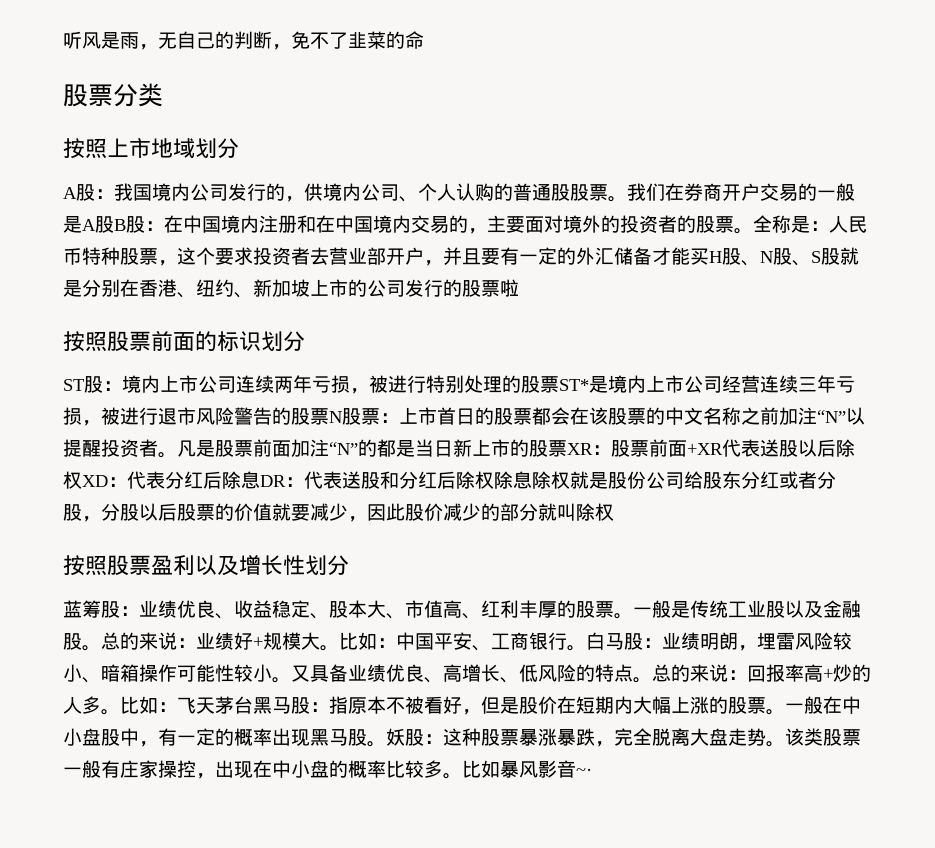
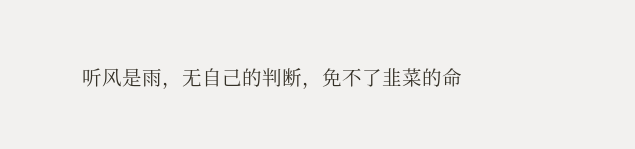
- 股票分类
- 按照上市地域划分
- A股：我国境内公司发行的，供境内公司、个人认购的普通股股票。我们在券商开户交易的一般是A股B股：在中国境内注册和在中国境内交易的，主要面对境外的投资者的股票。全称是：人民币特种股票，这个要求投资者去营业部开户，并且要有一定的外汇储备才能买H股、N股、S股就是分别在香港、纽约、新加坡上市的公司发行的股票啦
- 按照股票前面的标识划分
- ST股：境内上市公司连续两年亏损，被进行特别处理的股票ST*是境内上市公司经营连续三年亏损，被进行退市风险警告的股票N股票：上市首日的股票都会在该股票的中文名称之前加注“N”以提醒投资者。凡是股票前面加注“N”的都是当日新上市的股票XR：股票前面+XR代表送股以后除权XD：代表分红后除息DR：代表送股和分红后除权除息除权就是股份公司给股东分红或者分股，分股以后股票的价值就要减少，因此股价减少的部分就叫除权
- 按照股票盈利以及增长性划分
- 蓝筹股：业绩优良、收益稳定、股本大、市值高、红利丰厚的股票。一般是传统工业股以及金融股。总的来说：业绩好+规模大。比如：中国平安、工商银行。白马股：业绩明朗，埋雷风险较小、暗箱操作可能性较小。又具备业绩优良、高增长、低风险的特点。总的来说：回报率高+炒的人多。比如：飞天茅台黑马股：指原本不被看好，但是股价在短期内大幅上涨的股票。一般在中小盘股中，有一定的概率出现黑马股。妖股：这种股票暴涨暴跌，完全脱离大盘走势。该类股票一般有庄家操控，出现在中小盘的概率比较多。比如暴风影音~·

